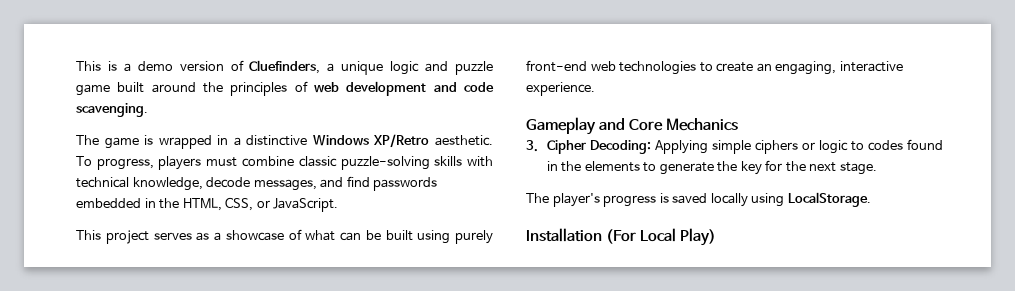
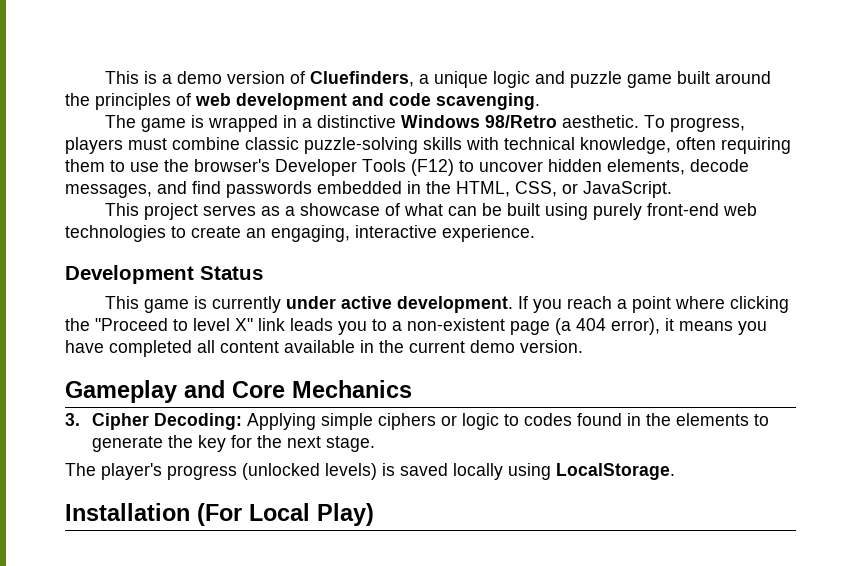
- The game is wrapped in a distinctive Windows XP/Retro aesthetic.
+ The game is wrapped in a distinctive Windows 98/Retro aesthetic.
- To progress, players must combine classic puzzle-solving skills with technical knowledge, decode messages, and find passwords embedded in the HTML, CSS, or JavaScript.
+ To progress, players must combine classic puzzle-solving skills with technical knowledge, often requiring them to use the browser's Developer Tools (F12) to uncover hidden elements, decode messages, and find passwords embedded in the HTML, CSS, or JavaScript.
+ Development Status
+ This game is currently under active development. If you reach a point where clicking the "Proceed to level X" link leads you to a non-existent page (a 404 error), it means you have completed all content available in the current demo version.
- The player's progress is saved locally using LocalStorage.
+ The player's progress (unlocked levels) is saved locally using LocalStorage.

